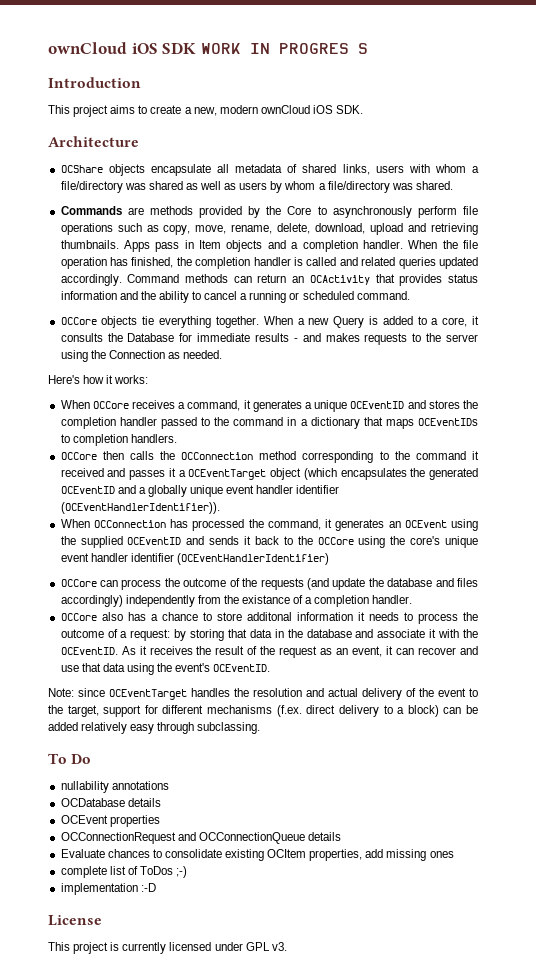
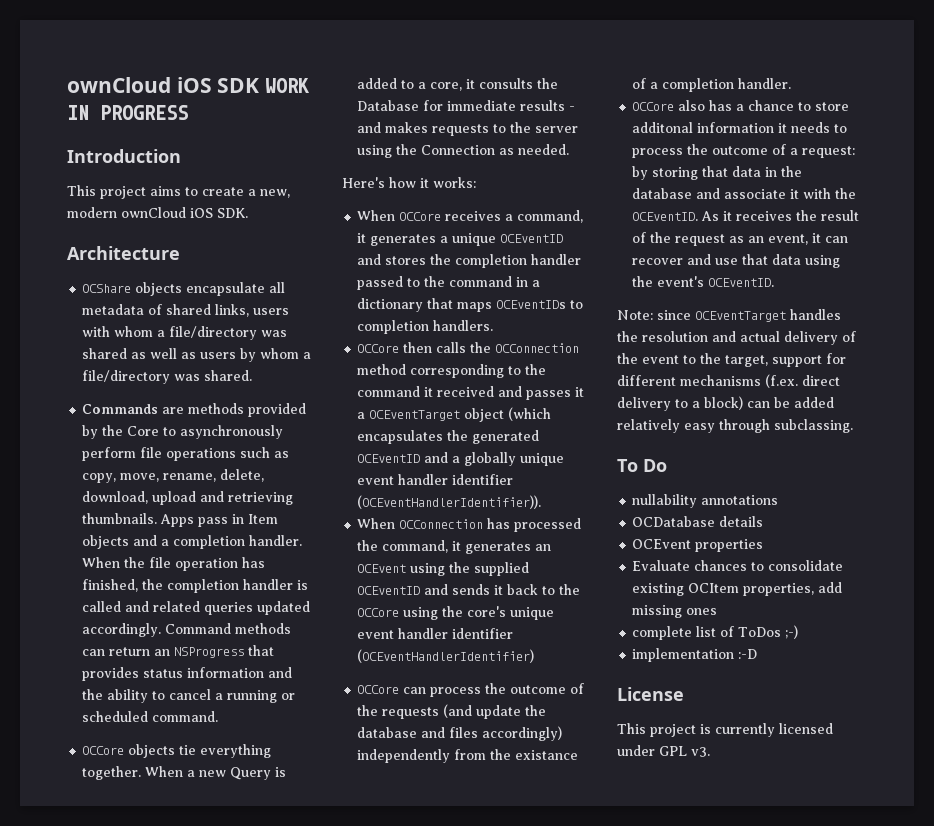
- ownCloud iOS SDK WORK IN PROGRES S
+ ownCloud iOS SDK WORK IN PROGRESS
- Command methods can return an OCActivity that provides status information and the ability to cancel a running or scheduled command.
+ Command methods can return an NSProgress that provides status information and the ability to cancel a running or scheduled command.
- OCConnectionRequest and OCConnectionQueue details

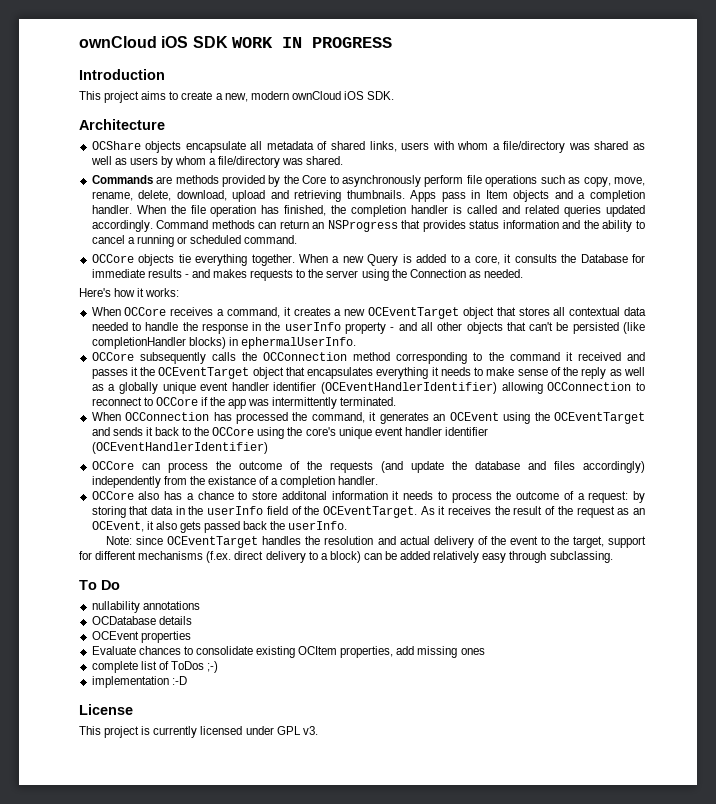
- When OCCore receives a command, it generates a unique OCEventID and stores the completion handler passed to the command in a dictionary that maps OCEventIDs to completion handlers.
- OCCore then calls the OCConnection method corresponding to the command it received and passes it a OCEventTarget object (which encapsulates the generated OCEventID and a globally unique event handler identifier (OCEventHandlerIdentifier)).
+ When OCCore receives a command, it creates a new OCEventTarget object that stores all contextual data needed to handle the response in the userInfo property - and all other objects that can't be persisted (like completionHandler blocks) in ephermalUserInfo.
+ OCCore subsequently calls the OCConnection method corresponding to the command it received and passes it the OCEventTarget object that encapsulates everything it needs to make sense of the reply as well as a globally unique event handler identifier (OCEventHandlerIdentifier) allowing OCConnection to reconnect to OCCore if the app was intermittently terminated.
- When OCConnection has processed the command, it generates an OCEvent using the supplied OCEventID and sends it back to the OCCore using the core's unique event handler identifier (OCEventHandlerIdentifier)
+ When OCConnection has processed the command, it generates an OCEvent using the OCEventTarget and sends it back to the OCCore using the core's unique event handler identifier (OCEventHandlerIdentifier)
- OCCore also has a chance to store additonal information it needs to process the outcome of a request: by storing that data in the database and associate it with the OCEventID.
+ OCCore also has a chance to store additonal information it needs to process the outcome of a request: by storing that data in the userInfo field of the OCEventTarget.
- As it receives the result of the request as an event, it can recover and use that data using the event's OCEventID.
+ As it receives the result of the request as an OCEvent, it also gets passed back the userInfo.

